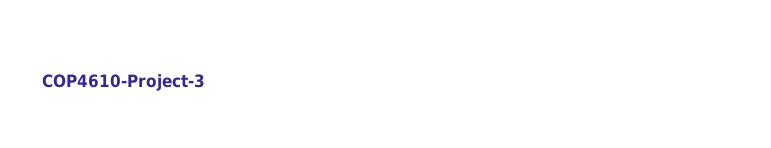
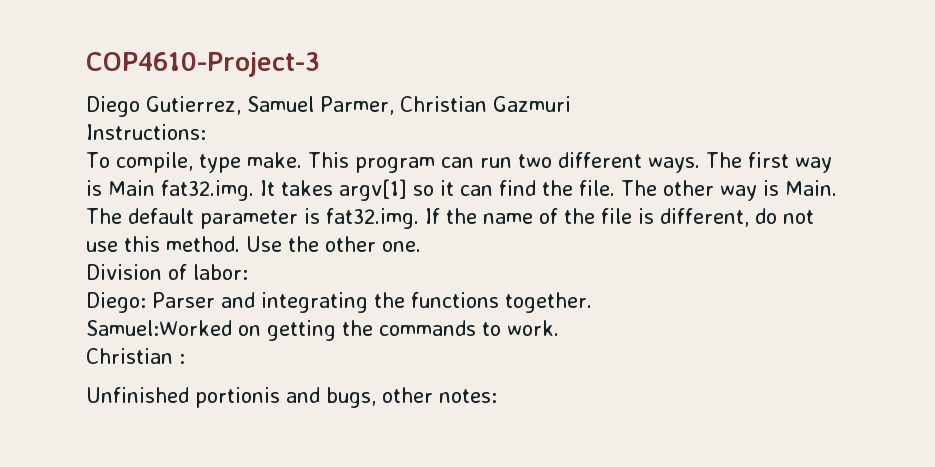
+ Diego Gutierrez, Samuel Parmer, Christian Gazmuri
+ Instructions:
+ To compile, type make. This program can run two different ways. The first way is Main fat32.img. It takes argv[1] so it can find the file. The other way is Main. The default parameter is fat32.img. If the name of the file is different, do not use this method. Use the other one.
+ Division of labor:
+ Diego: Parser and integrating the functions together.
+ Samuel:Worked on getting the commands to work.
+ Christian :
+ Unfinished portionis and bugs, other notes:

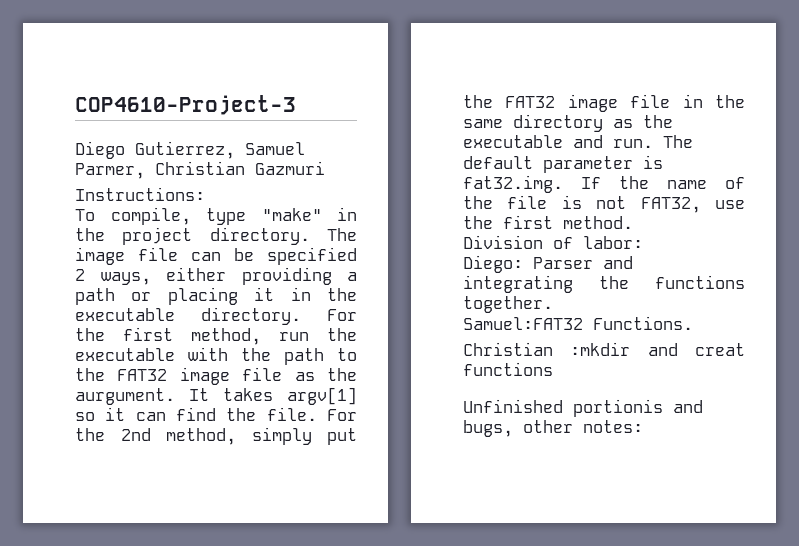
- To compile, type make. This program can run two different ways. The first way is Main fat32.img. It takes argv[1] so it can find the file.
+ To compile, type "make" in the project directory. The image file can be specified 2 ways, either providing a path or placing it in the executable directory. For the first method, run the executable with the path to the FAT32 image file as the aurgument. It takes argv[1] so it can find the file.
- The other way is Main.
+ For the 2nd method, simply put the FAT32 image file in the same directory as the executable and run.
- The default parameter is fat32.img. If the name of the file is different, do not use this method. Use the other one.
+ The default parameter is fat32.img. If the name of the file is not FAT32, use the first method.
- Samuel:Worked on getting the commands to work.
- Christian :
+ Samuel:FAT32 Functions.
+ Christian :mkdir and creat functions

